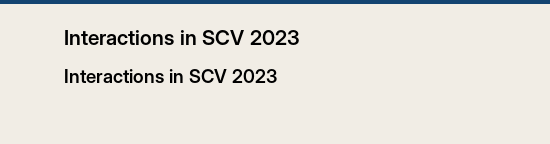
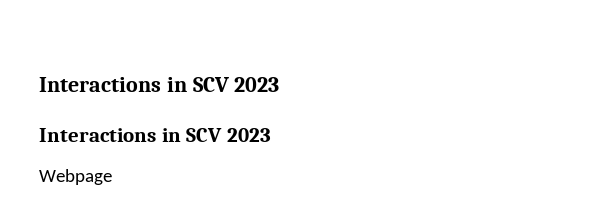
+ Webpage

